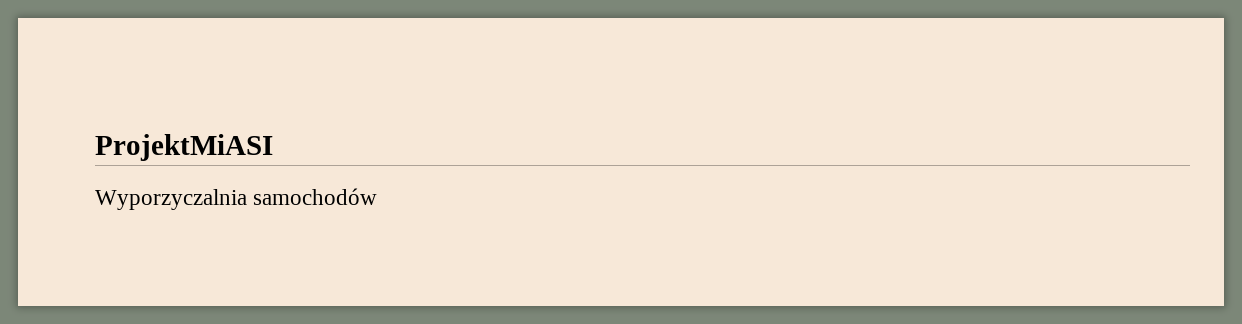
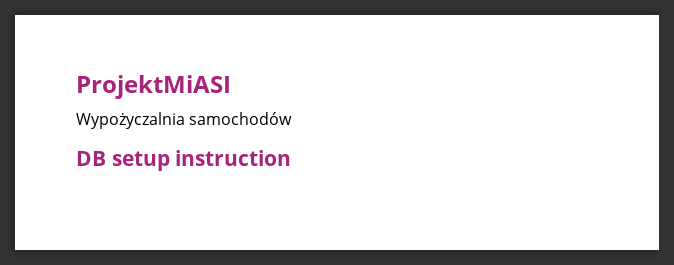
- Wyporzyczalnia samochodów
+ Wypożyczalnia samochodów
+ DB setup instruction

